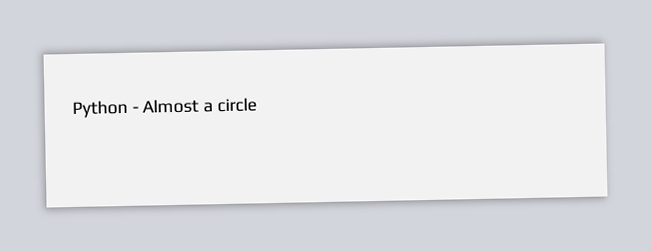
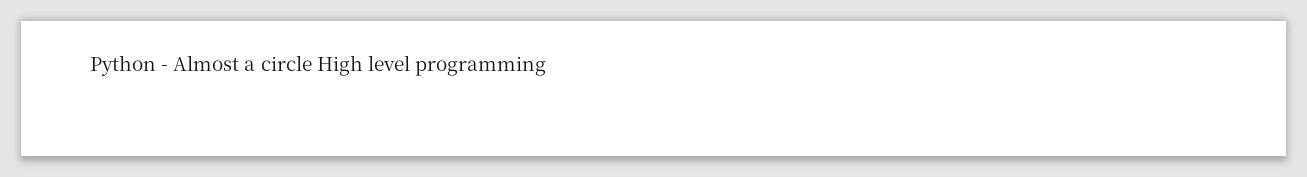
- Python - Almost a circle
+ Python - Almost a circle High level programming

